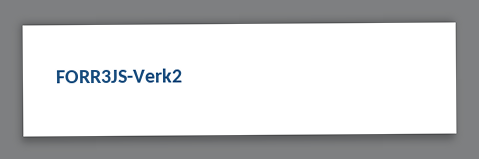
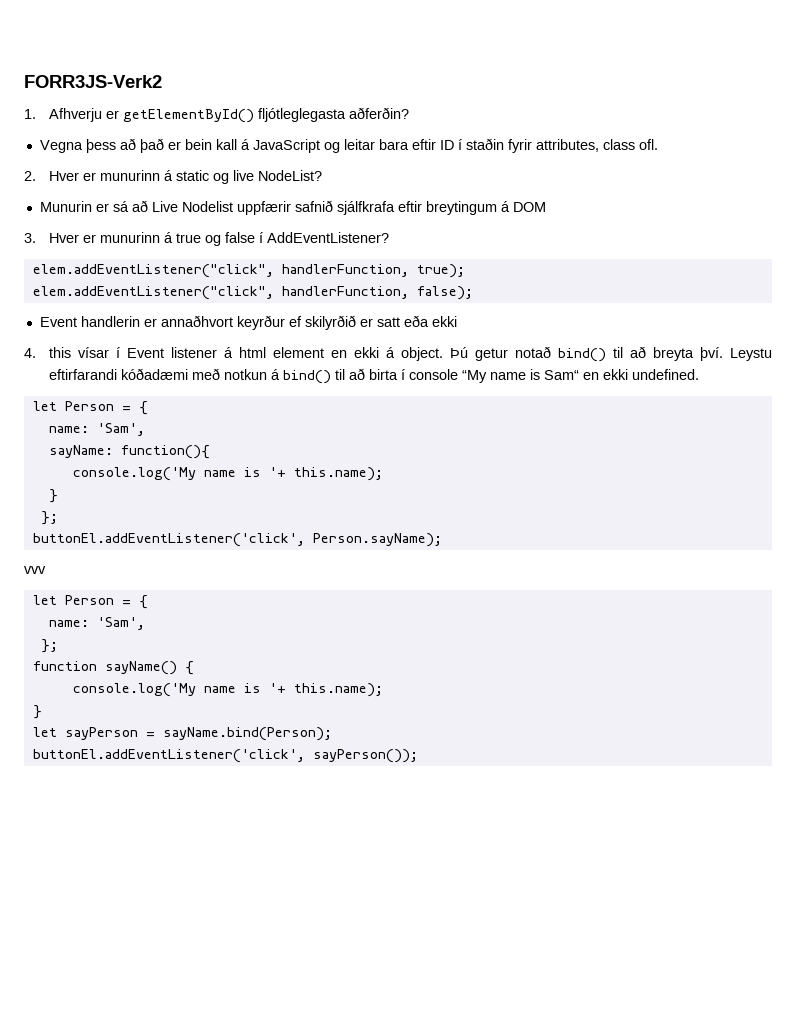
+ 1. Afhverju er getElementById() fljótleglegasta aðferðin?
+ Vegna þess að það er bein kall á JavaScript og leitar bara eftir ID í staðin fyrir attributes, class ofl.
+ 2. Hver er munurinn á static og live NodeList?
+ Munurin er sá að Live Nodelist uppfærir safnið sjálfkrafa eftir breytingum á DOM
+ 3. Hver er munurinn á true og false í AddEventListener?
+ elem.addEventListener("click", handlerFunction, true);
+ elem.addEventListener("click", handlerFunction, false);
+ Event handlerin er annaðhvort keyrður ef skilyrðið er satt eða ekki
+ 4. this vísar í Event listener á html element en ekki á object. Þú getur notað bind() til að breyta því. Leystu eftirfarandi kóðadæmi með notkun á bind() til að birta í console “My name is Sam“ en ekki undefined.
+ let Person = {
+ name: 'Sam',
+ sayName: function(){
+ console.log('My name is '+ this.name);
+ }
+ };
+ buttonEl.addEventListener('click', Person.sayName);
+ vvv
+ let Person = {
+ name: 'Sam',
+ };
+ function sayName() {
+ console.log('My name is '+ this.name);
+ }
+ let sayPerson = sayName.bind(Person);
+ buttonEl.addEventListener('click', sayPerson());

